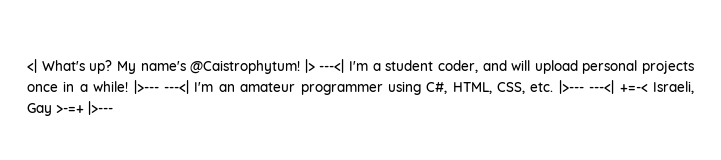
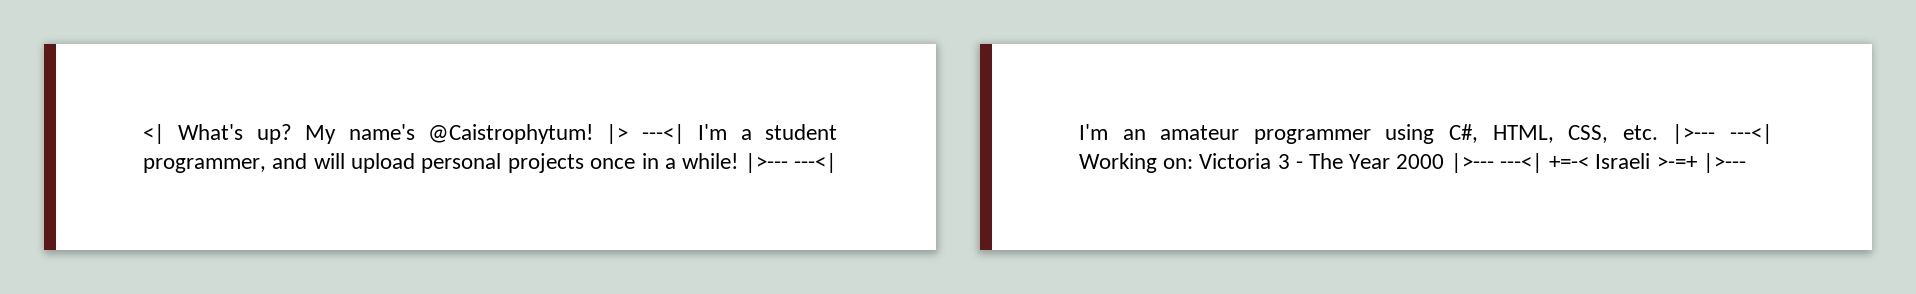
- |> ---<| I'm a student coder, and will upload personal projects once in a while!
+ |> ---<| I'm a student programmer, and will upload personal projects once in a while!
- |>--- ---<| I'm an amateur programmer using C#, HTML, CSS, etc. |>--- ---<| +=-< Israeli, Gay >-=+ |>---
+ |>--- ---<| I'm an amateur programmer using C#, HTML, CSS, etc. |>--- ---<| Working on: Victoria 3 - The Year 2000 |>--- ---<| +=-< Israeli >-=+ |>---

